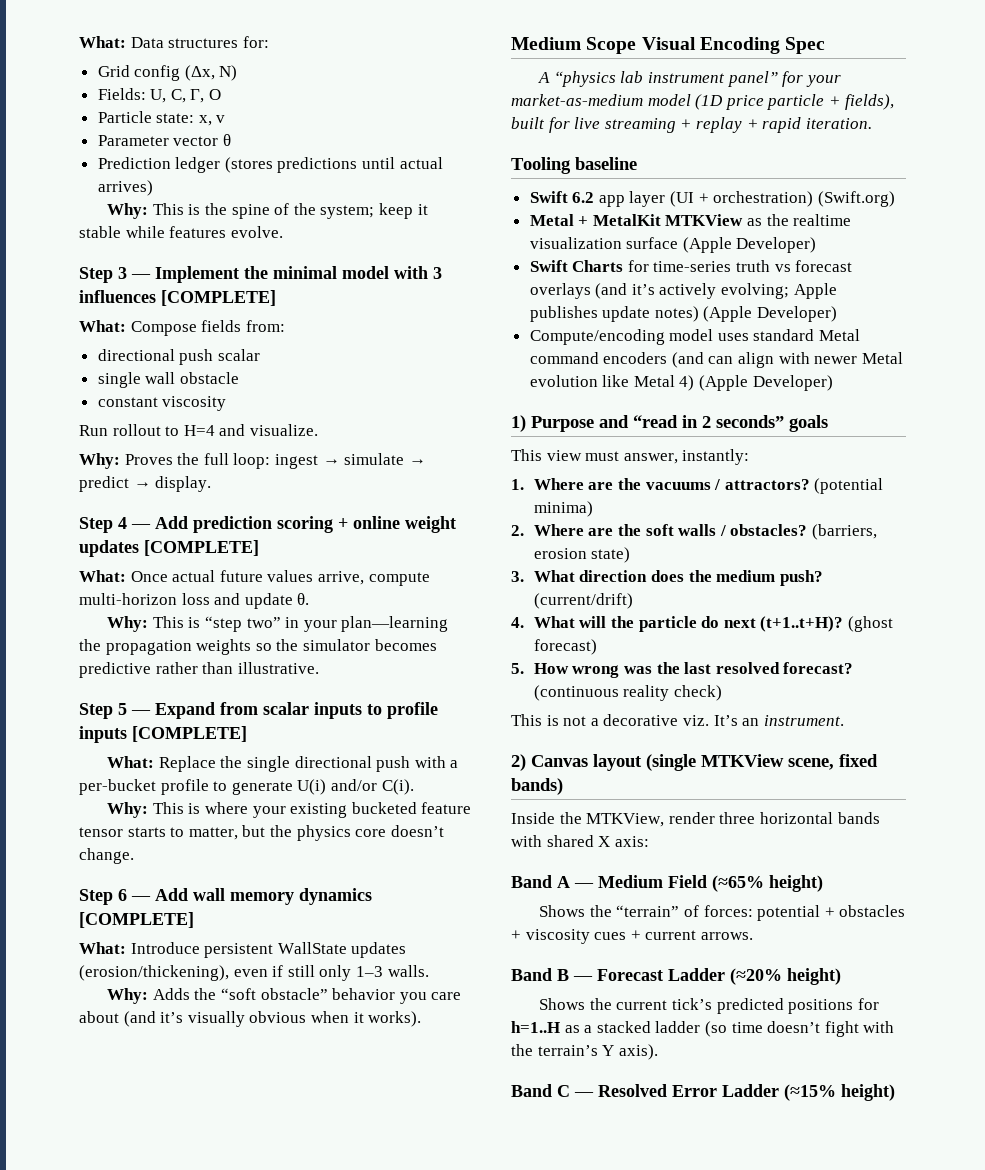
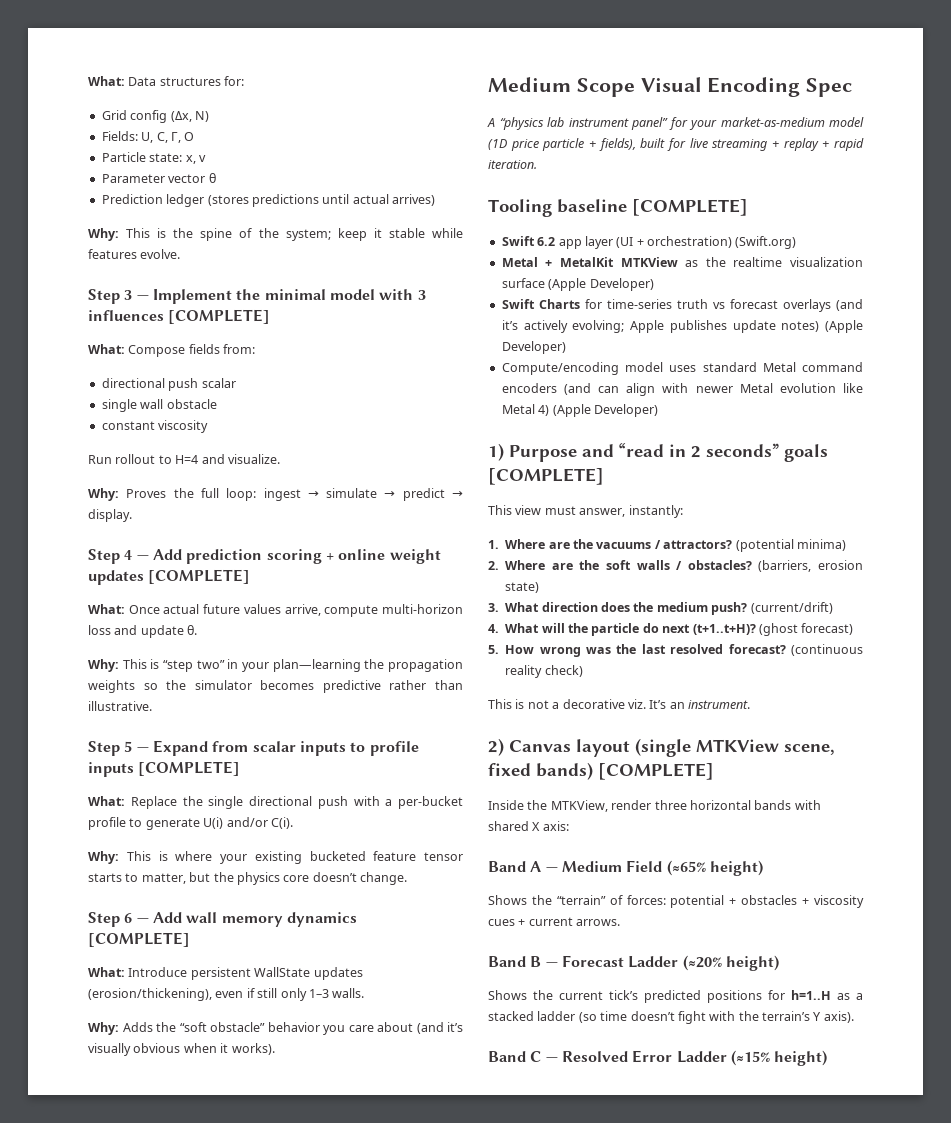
- Tooling baseline
+ Tooling baseline [COMPLETE]
- 1) Purpose and “read in 2 seconds” goals
+ 1) Purpose and “read in 2 seconds” goals [COMPLETE]
- 2) Canvas layout (single MTKView scene, fixed bands)
+ 2) Canvas layout (single MTKView scene, fixed bands) [COMPLETE]

